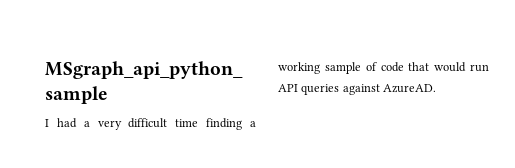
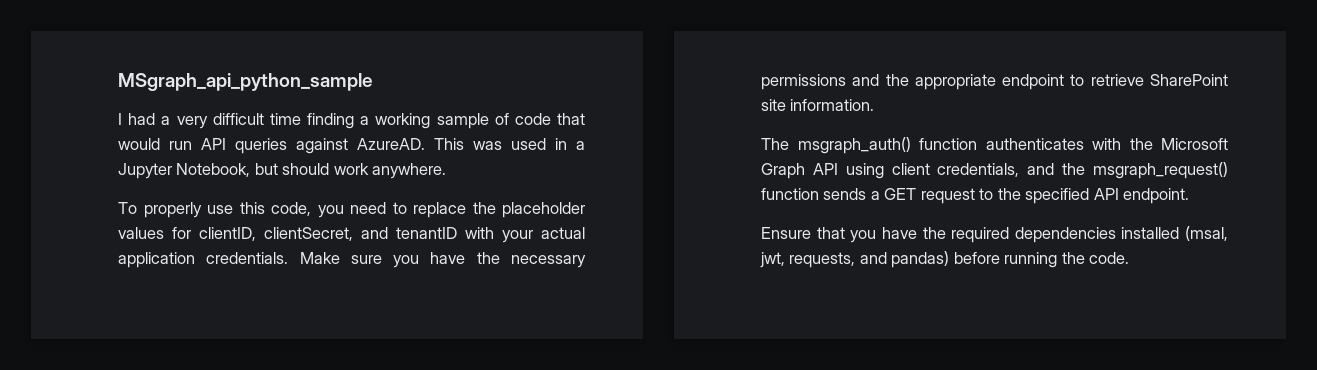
+ This was used in a Jupyter Notebook, but should work anywhere.
+ To properly use this code, you need to replace the placeholder values for clientID, clientSecret, and tenantID with your actual application credentials. Make sure you have the necessary permissions and the appropriate endpoint to retrieve SharePoint site information.
+ The msgraph_auth() function authenticates with the Microsoft Graph API using client credentials, and the msgraph_request() function sends a GET request to the specified API endpoint.
+ Ensure that you have the required dependencies installed (msal, jwt, requests, and pandas) before running the code.

